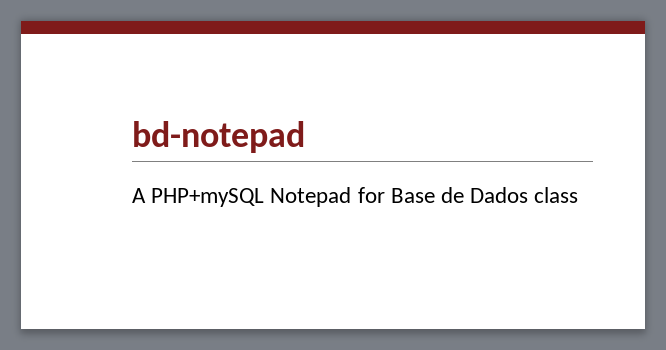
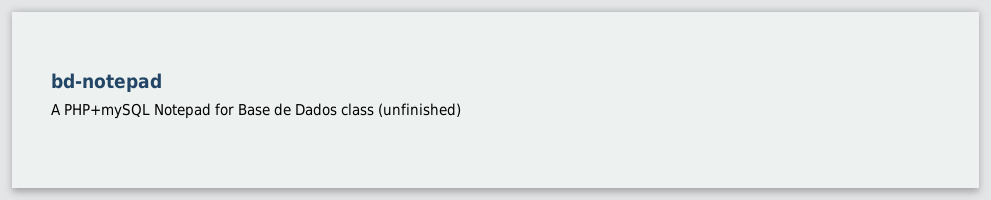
- A PHP+mySQL Notepad for Base de Dados class
+ A PHP+mySQL Notepad for Base de Dados class (unfinished)

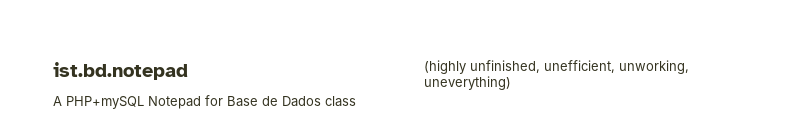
- bd-notepad
+ ist.bd.notepad
- A PHP+mySQL Notepad for Base de Dados class (unfinished)
+ A PHP+mySQL Notepad for Base de Dados class (highly unfinished, unefficient, unworking, uneverything)

